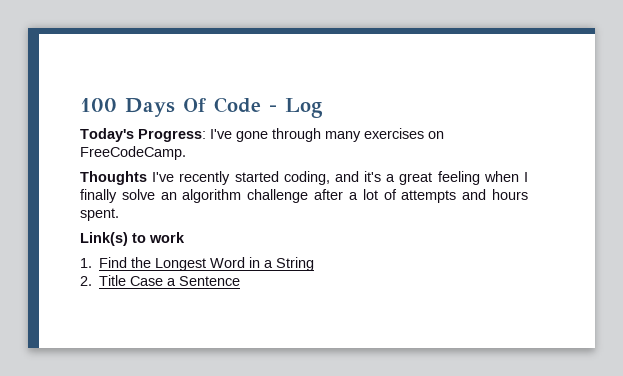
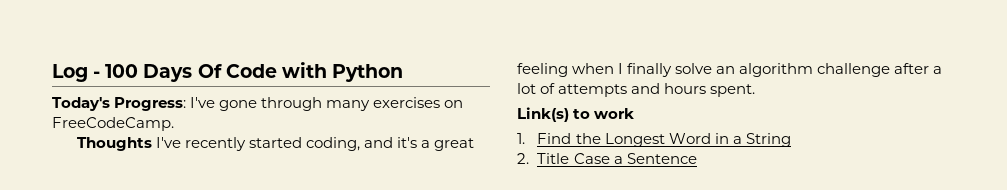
- 100 Days Of Code - Log
+ Log - 100 Days Of Code with Python

